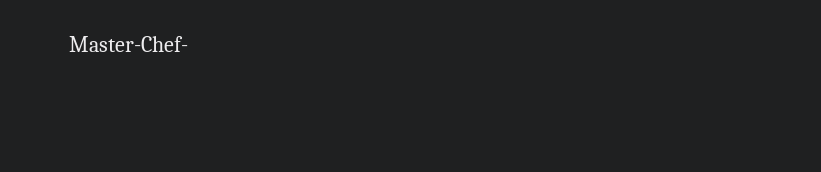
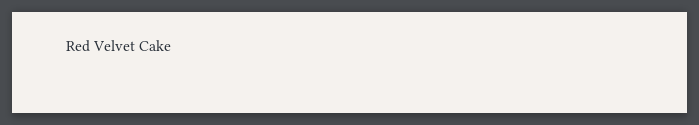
- Master-Chef-
+ Red Velvet Cake

